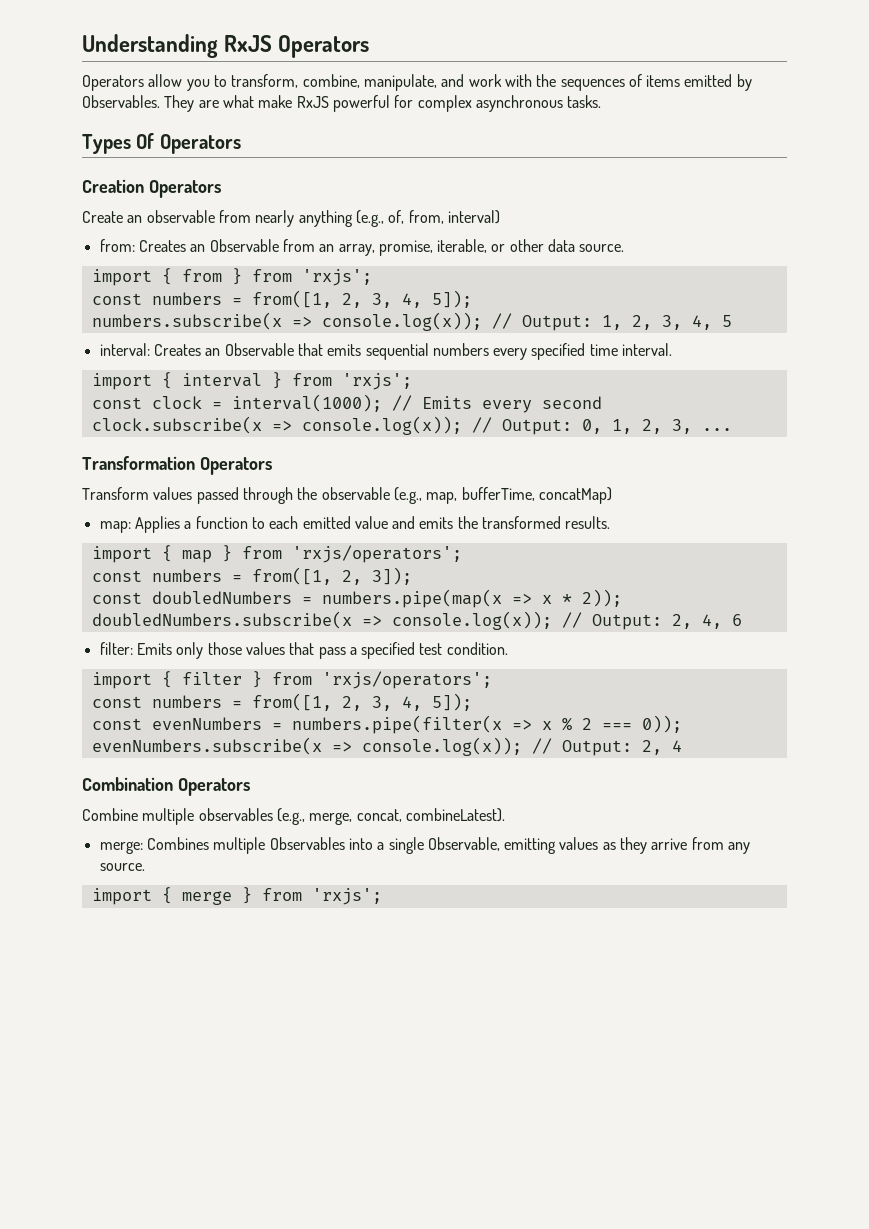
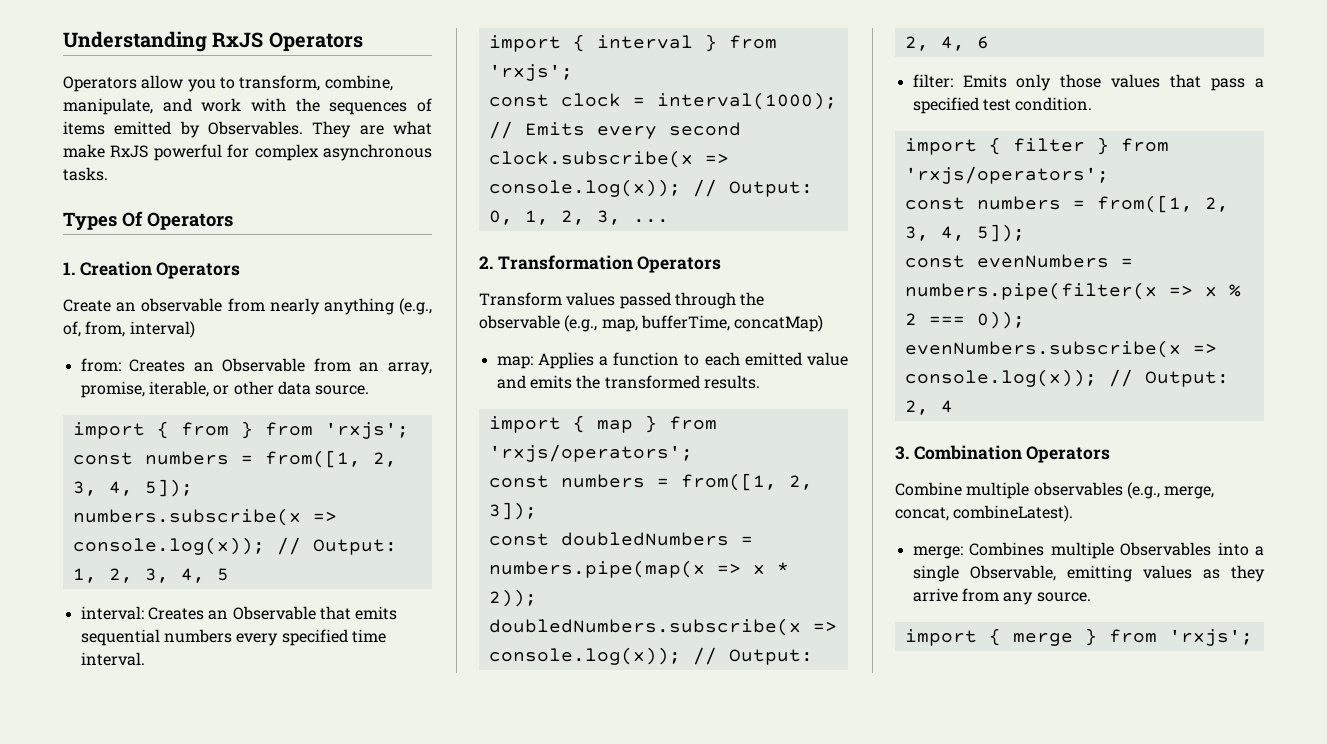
- Creation Operators
+ 1. Creation Operators
- Transformation Operators
+ 2. Transformation Operators
- Combination Operators
+ 3. Combination Operators

